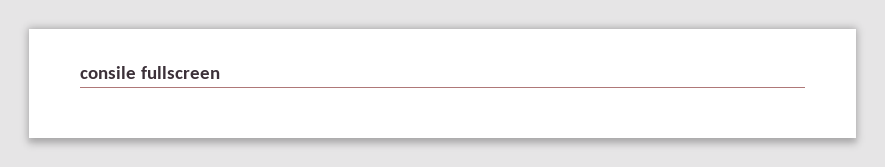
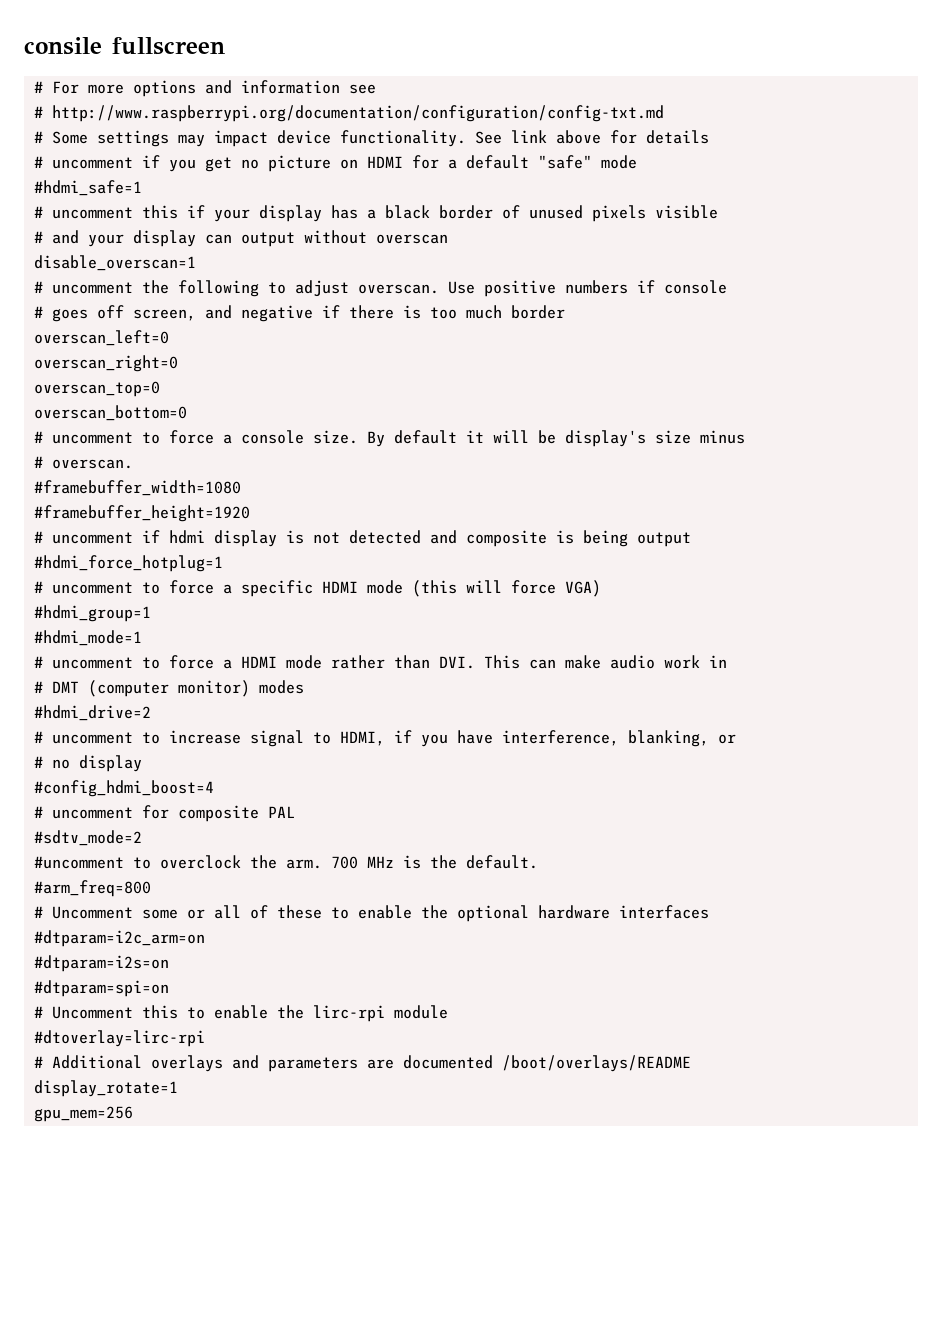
+ # For more options and information see
+ # http://www.raspberrypi.org/documentation/configuration/config-txt.md
+ # Some settings may impact device functionality. See link above for details
+ # uncomment if you get no picture on HDMI for a default "safe" mode
+ #hdmi_safe=1
+ # uncomment this if your display has a black border of unused pixels visible
+ # and your display can output without overscan
+ disable_overscan=1
+ # uncomment the following to adjust overscan. Use positive numbers if console
+ # goes off screen, and negative if there is too much border
+ overscan_left=0
+ overscan_right=0
+ overscan_top=0
+ overscan_bottom=0
+ # uncomment to force a console size. By default it will be display's size minus
+ # overscan.
+ #framebuffer_width=1080
+ #framebuffer_height=1920
+ # uncomment if hdmi display is not detected and composite is being output
+ #hdmi_force_hotplug=1
+ # uncomment to force a specific HDMI mode (this will force VGA)
+ #hdmi_group=1
+ #hdmi_mode=1
+ # uncomment to force a HDMI mode rather than DVI. This can make audio work in
+ # DMT (computer monitor) modes
+ #hdmi_drive=2
+ # uncomment to increase signal to HDMI, if you have interference, blanking, or
+ # no display
+ #config_hdmi_boost=4
+ # uncomment for composite PAL
+ #sdtv_mode=2
+ #uncomment to overclock the arm. 700 MHz is the default.
+ #arm_freq=800
+ # Uncomment some or all of these to enable the optional hardware interfaces
+ #dtparam=i2c_arm=on
+ #dtparam=i2s=on
+ #dtparam=spi=on
+ # Uncomment this to enable the lirc-rpi module
+ #dtoverlay=lirc-rpi
+ # Additional overlays and parameters are documented /boot/overlays/README
+ display_rotate=1
+ gpu_mem=256

